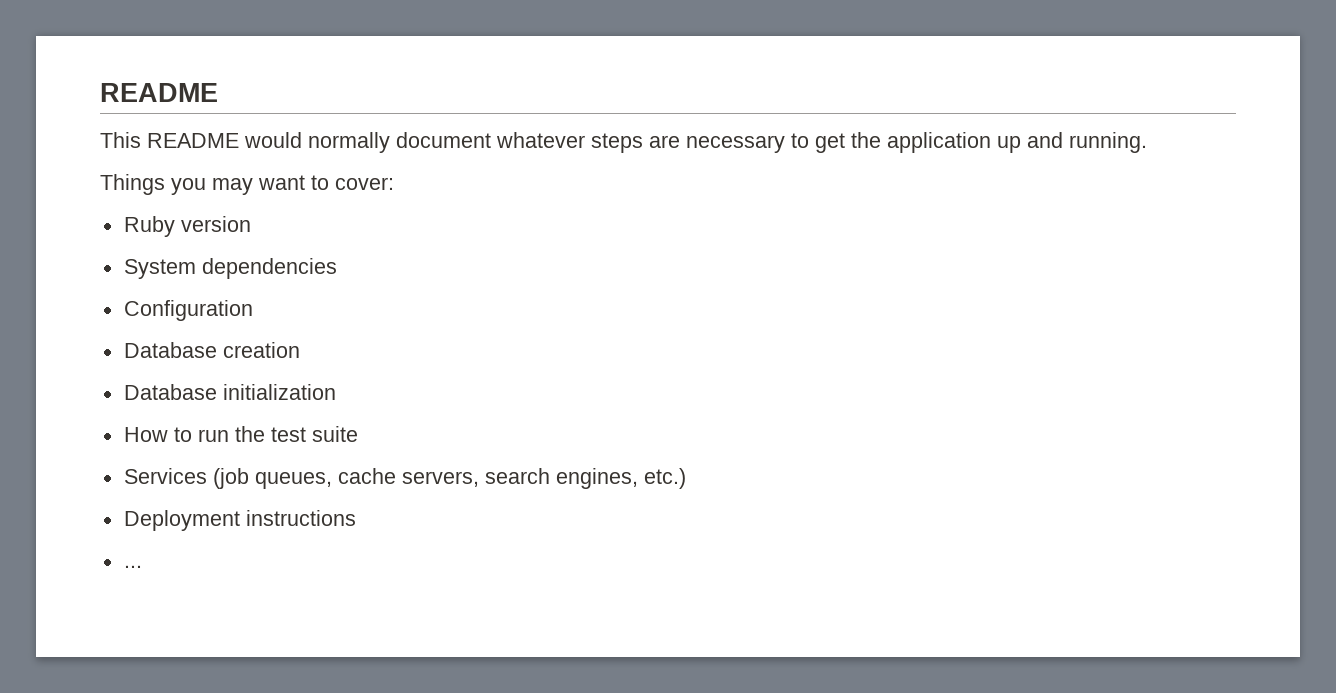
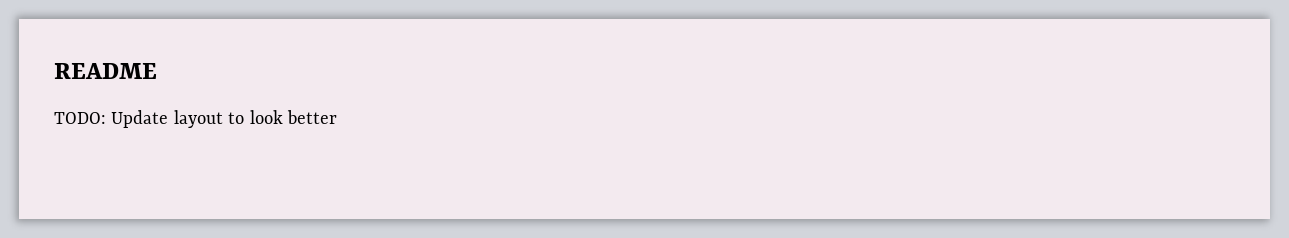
- This README would normally document whatever steps are necessary to get the application up and running.
- Things you may want to cover:
- Ruby version
- System dependencies
- Configuration
- Database creation
- Database initialization
- How to run the test suite
- Services (job queues, cache servers, search engines, etc.)
- Deployment instructions
- ...
+ TODO: Update layout to look better

